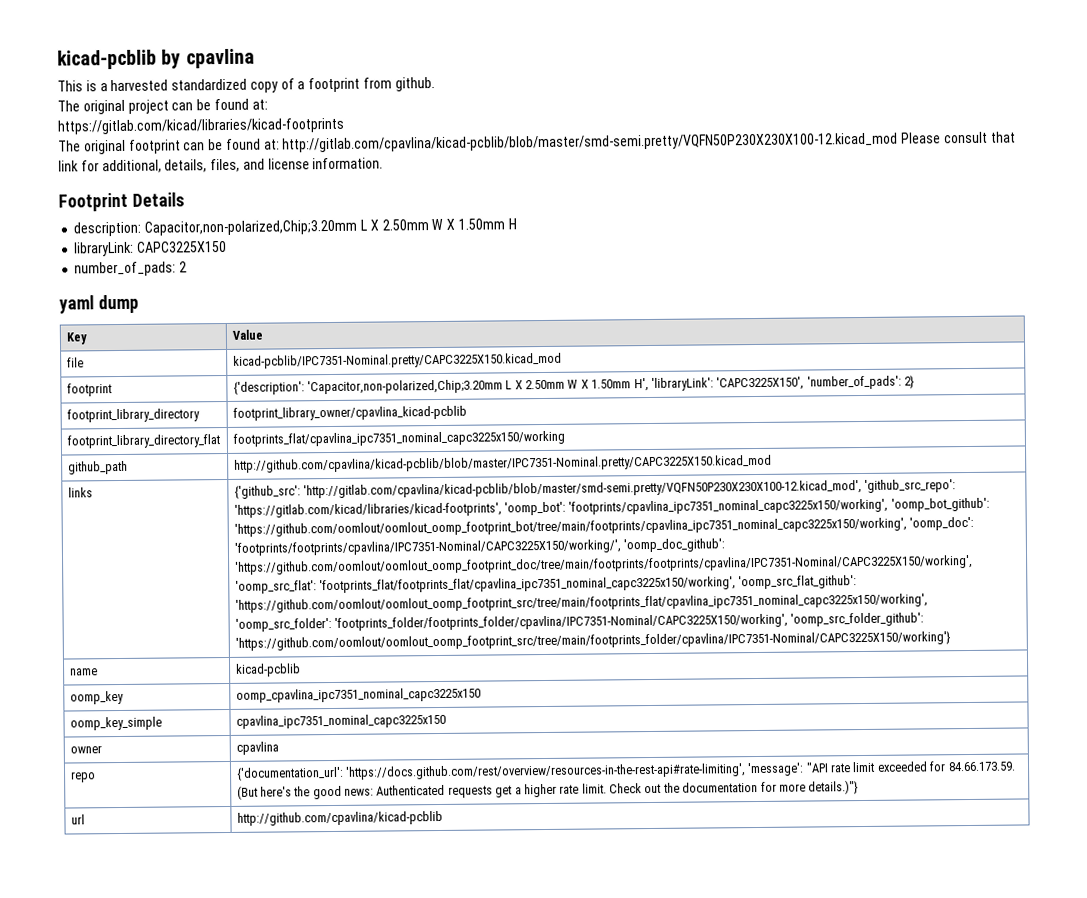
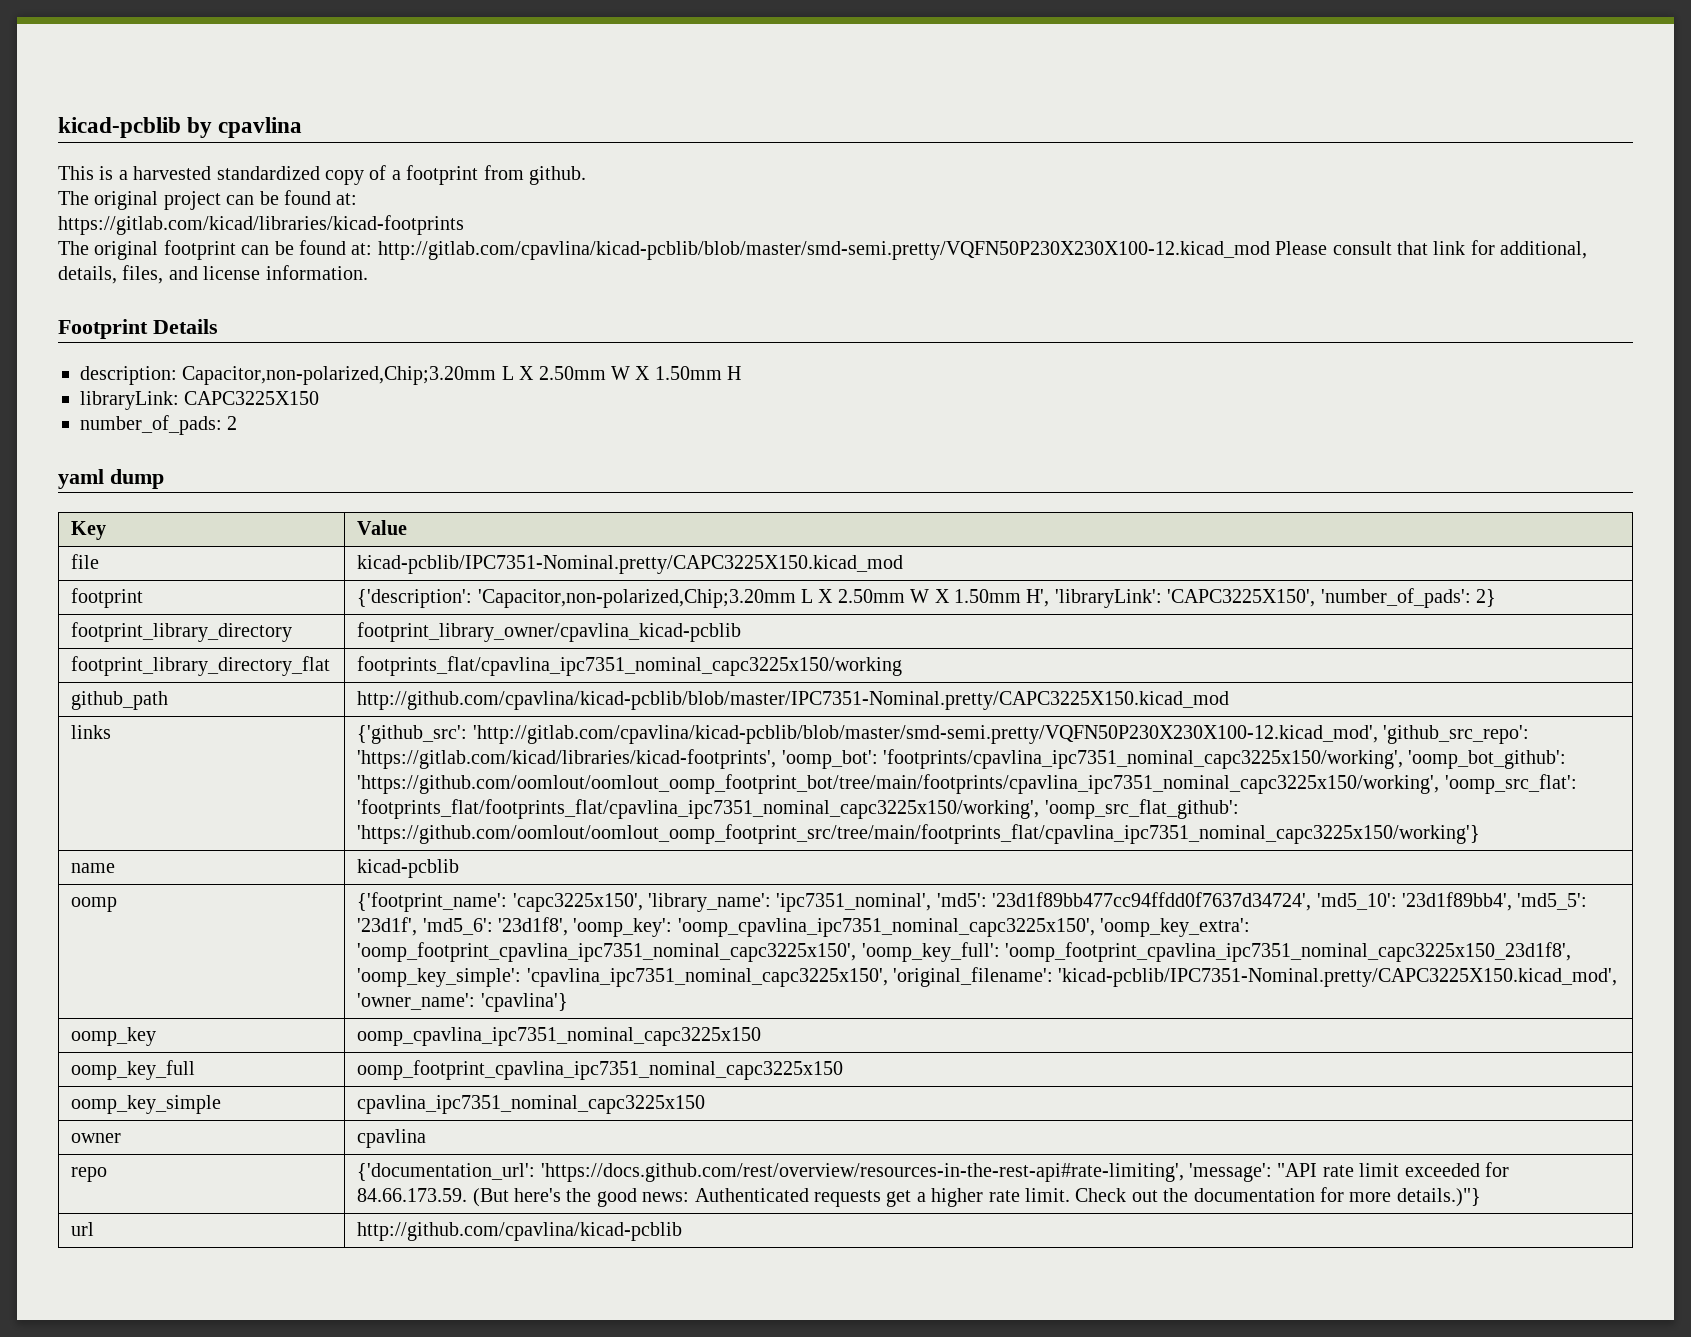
- links | {'github_src': 'http://gitlab.com/cpavlina/kicad-pcblib/blob/master/smd-semi.pretty/VQFN50P230X230X100-12.kicad_mod', 'github_src_repo': 'https://gitlab.com/kicad/libraries/kicad-footprints', 'oomp_bot': 'footprints/cpavlina_ipc7351_nominal_capc3225x150/working', 'oomp_bot_github': 'https://github.com/oomlout/oomlout_oomp_footprint_bot/tree/main/footprints/cpavlina_ipc7351_nominal_capc3225x150/working', 'oomp_doc': 'footprints/footprints/cpavlina/IPC7351-Nominal/CAPC3225X150/working/', 'oomp_doc_github': 'https://github.com/oomlout/oomlout_oomp_footprint_doc/tree/main/footprints/footprints/cpavlina/IPC7351-Nominal/CAPC3225X150/working', 'oomp_src_flat': 'footprints_flat/footprints_flat/cpavlina_ipc7351_nominal_capc3225x150/working', 'oomp_src_flat_github': 'https://github.com/oomlout/oomlout_oomp_footprint_src/tree/main/footprints_flat/cpavlina_ipc7351_nominal_capc3225x150/working', 'oomp_src_folder': 'footprints_folder/footprints_folder/cpavlina/IPC7351-Nominal/CAPC3225X150/working', 'oomp_src_folder_github': 'https://github.com/oomlout/oomlout_oomp_footprint_src/tree/main/footprints_folder/cpavlina/IPC7351-Nominal/CAPC3225X150/working'}
+ links | {'github_src': 'http://gitlab.com/cpavlina/kicad-pcblib/blob/master/smd-semi.pretty/VQFN50P230X230X100-12.kicad_mod', 'github_src_repo': 'https://gitlab.com/kicad/libraries/kicad-footprints', 'oomp_bot': 'footprints/cpavlina_ipc7351_nominal_capc3225x150/working', 'oomp_bot_github': 'https://github.com/oomlout/oomlout_oomp_footprint_bot/tree/main/footprints/cpavlina_ipc7351_nominal_capc3225x150/working', 'oomp_src_flat': 'footprints_flat/footprints_flat/cpavlina_ipc7351_nominal_capc3225x150/working', 'oomp_src_flat_github': 'https://github.com/oomlout/oomlout_oomp_footprint_src/tree/main/footprints_flat/cpavlina_ipc7351_nominal_capc3225x150/working'}
  name | kicad-pcblib
+ oomp | {'footprint_name': 'capc3225x150', 'library_name': 'ipc7351_nominal', 'md5': '23d1f89bb477cc94ffdd0f7637d34724', 'md5_10': '23d1f89bb4', 'md5_5': '23d1f', 'md5_6': '23d1f8', 'oomp_key': 'oomp_cpavlina_ipc7351_nominal_capc3225x150', 'oomp_key_extra': 'oomp_footprint_cpavlina_ipc7351_nominal_capc3225x150', 'oomp_key_full': 'oomp_footprint_cpavlina_ipc7351_nominal_capc3225x150_23d1f8', 'oomp_key_simple': 'cpavlina_ipc7351_nominal_capc3225x150', 'original_filename': 'kicad-pcblib/IPC7351-Nominal.pretty/CAPC3225X150.kicad_mod', 'owner_name': 'cpavlina'}
+ oomp_key_full | oomp_footprint_cpavlina_ipc7351_nominal_capc3225x150

